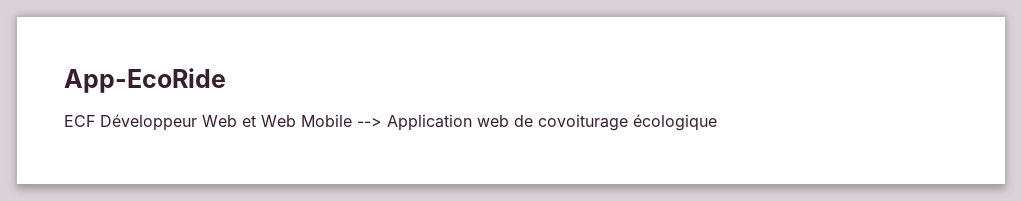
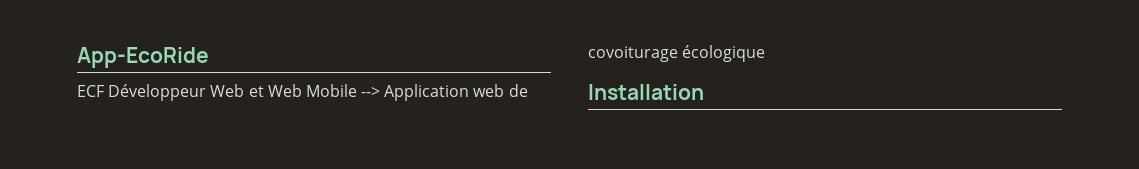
+ Installation

